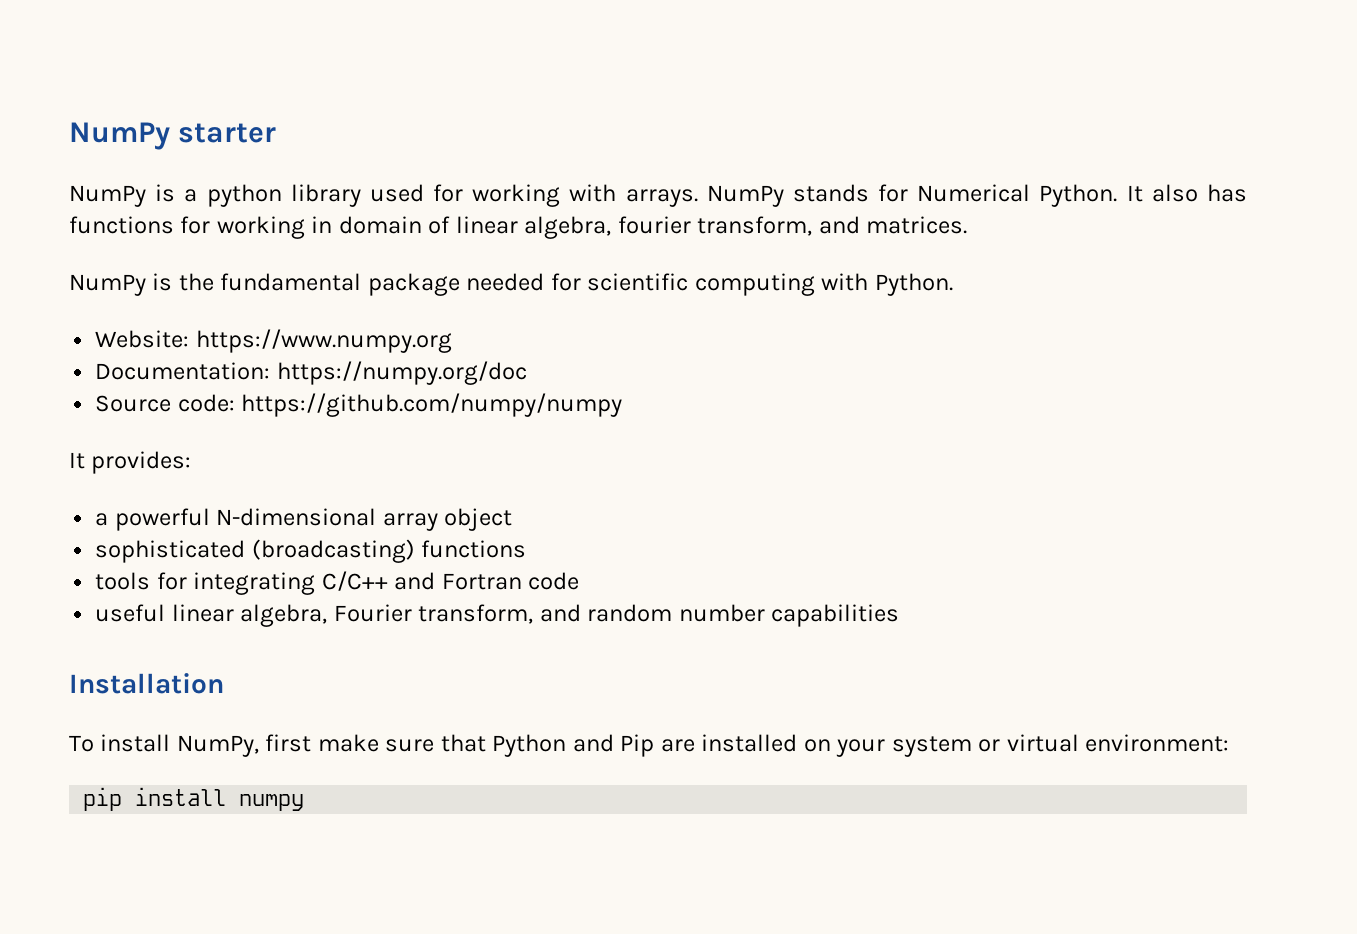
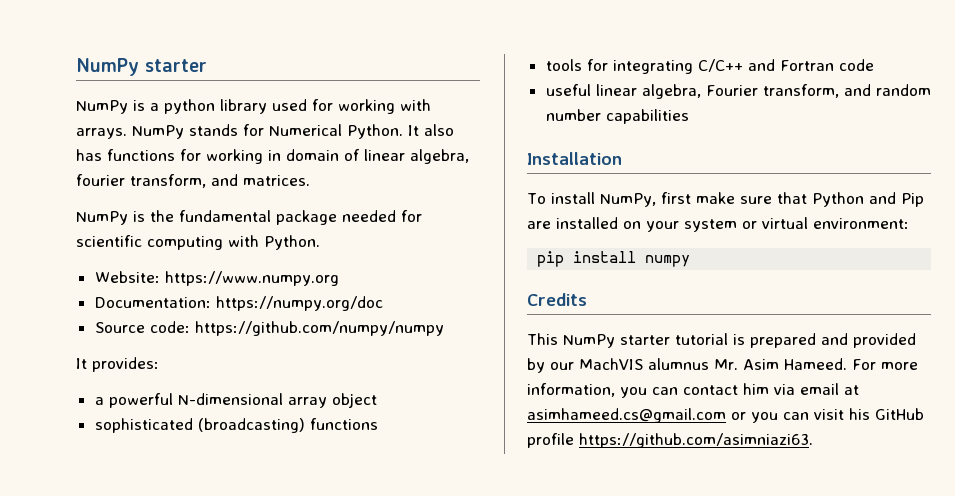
+ Credits
+ This NumPy starter tutorial is prepared and provided by our MachVIS alumnus Mr. Asim Hameed. For more information, you can contact him via email at asimhameed.cs@gmail.com or you can visit his GitHub profile https://github.com/asimniazi63.

